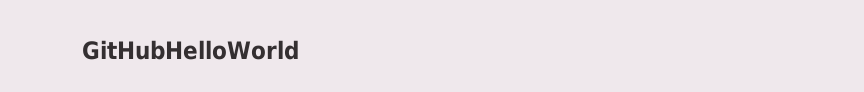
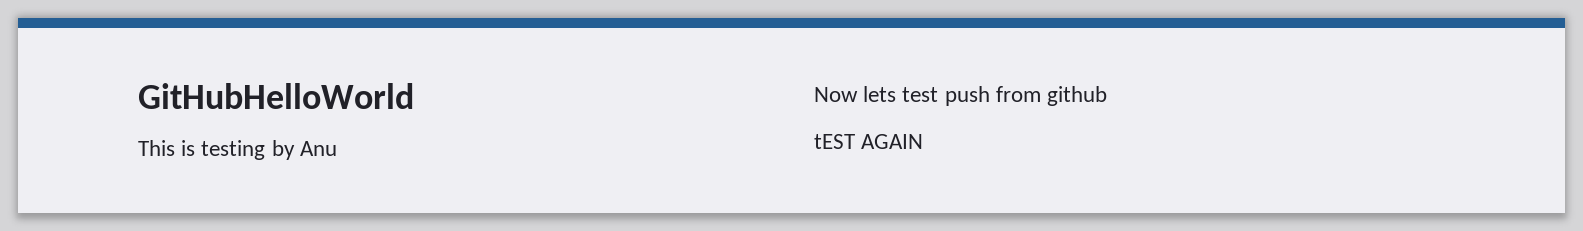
+ This is testing by Anu
+ Now lets test push from github
+ tEST AGAIN

